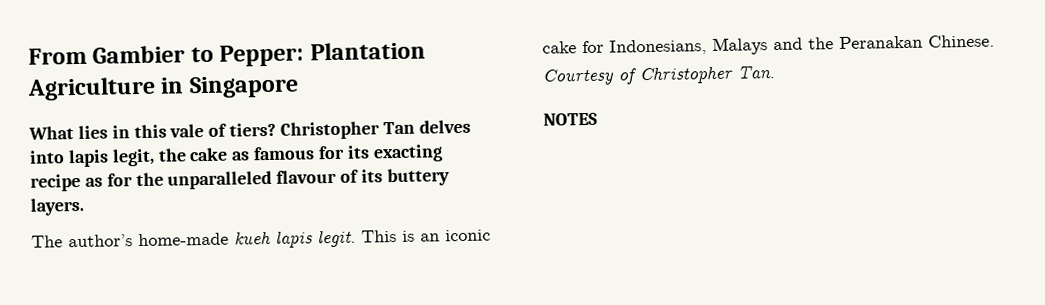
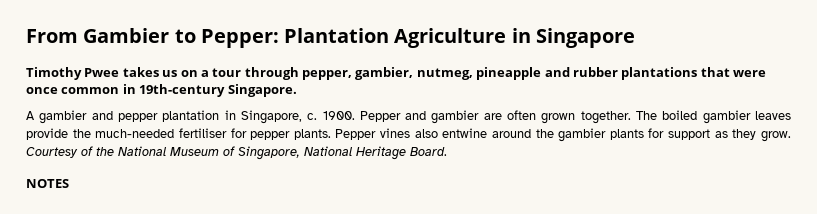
- What lies in this vale of tiers? Christopher Tan delves into lapis legit, the cake as famous for its exacting recipe as for the unparalleled flavour of its buttery layers.
- The author’s home-made kueh lapis legit. This is an iconic cake for Indonesians, Malays and the Peranakan Chinese. Courtesy of Christopher Tan.
+ Timothy Pwee takes us on a tour through pepper, gambier, nutmeg, pineapple and rubber plantations that were once common in 19th-century Singapore.
+ A gambier and pepper plantation in Singapore, c. 1900. Pepper and gambier are often grown together. The boiled gambier leaves provide the much-needed fertiliser for pepper plants. Pepper vines also entwine around the gambier plants for support as they grow. Courtesy of the National Museum of Singapore, National Heritage Board.

